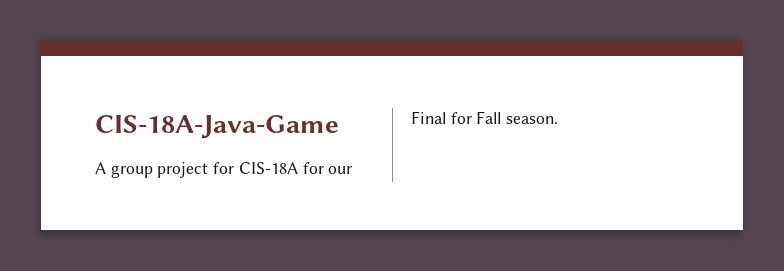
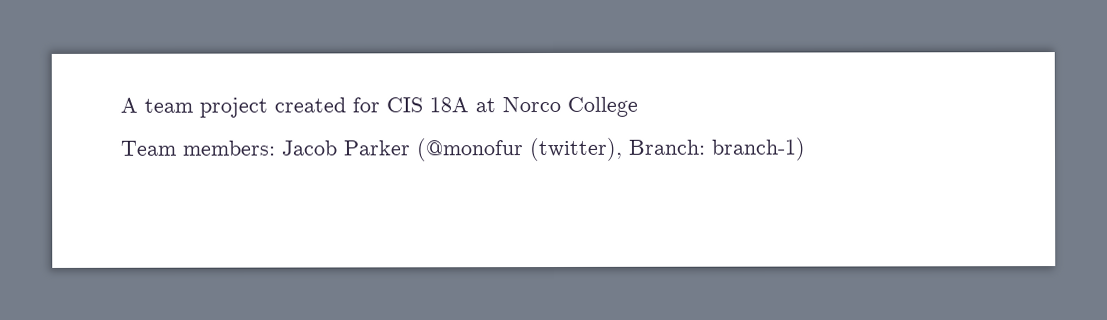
- CIS-18A-Java-Game
- A group project for CIS-18A for our Final for Fall season.
+ A team project created for CIS 18A at Norco College
+ Team members: Jacob Parker (@monofur (twitter), Branch: branch-1)

